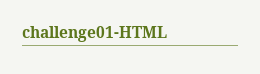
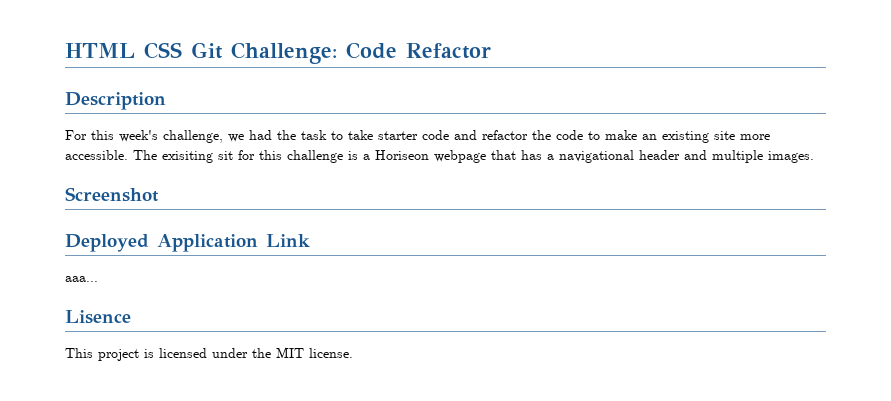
- challenge01-HTML
+ HTML CSS Git Challenge: Code Refactor
+ Description
+ For this week's challenge, we had the task to take starter code and refactor the code to make an existing site more accessible. The exisiting sit for this challenge is a Horiseon webpage that has a navigational header and multiple images.
+ Screenshot
+ Deployed Application Link
+ aaa...
+ Lisence
+ This project is licensed under the MIT license.

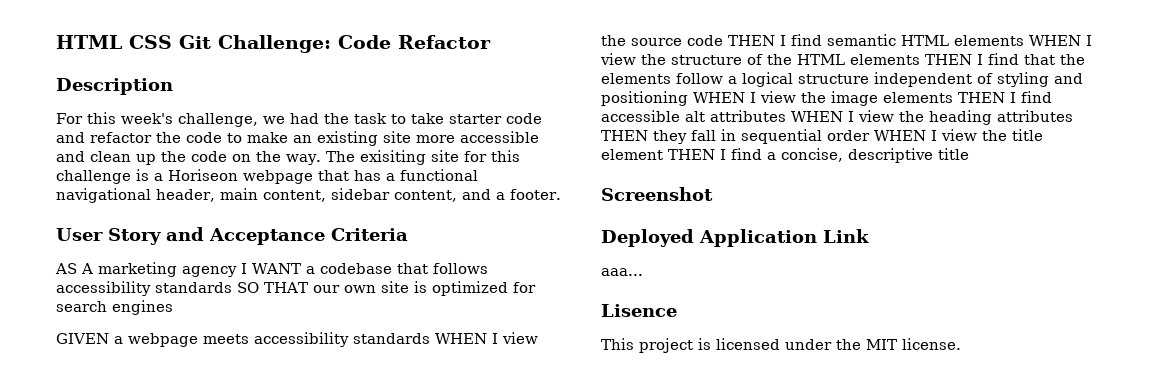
- For this week's challenge, we had the task to take starter code and refactor the code to make an existing site more accessible.
+ For this week's challenge, we had the task to take starter code and refactor the code to make an existing site more accessible and clean up the code on the way.
- The exisiting sit for this challenge is a Horiseon webpage that has a navigational header and multiple images.
+ The exisiting site for this challenge is a Horiseon webpage that has a functional navigational header, main content, sidebar content, and a footer.
+ User Story and Acceptance Criteria
+ AS A marketing agency I WANT a codebase that follows accessibility standards SO THAT our own site is optimized for search engines
+ GIVEN a webpage meets accessibility standards WHEN I view the source code THEN I find semantic HTML elements WHEN I view the structure of the HTML elements THEN I find that the elements follow a logical structure independent of styling and positioning WHEN I view the image elements THEN I find accessible alt attributes WHEN I view the heading attributes THEN they fall in sequential order WHEN I view the title element THEN I find a concise, descriptive title

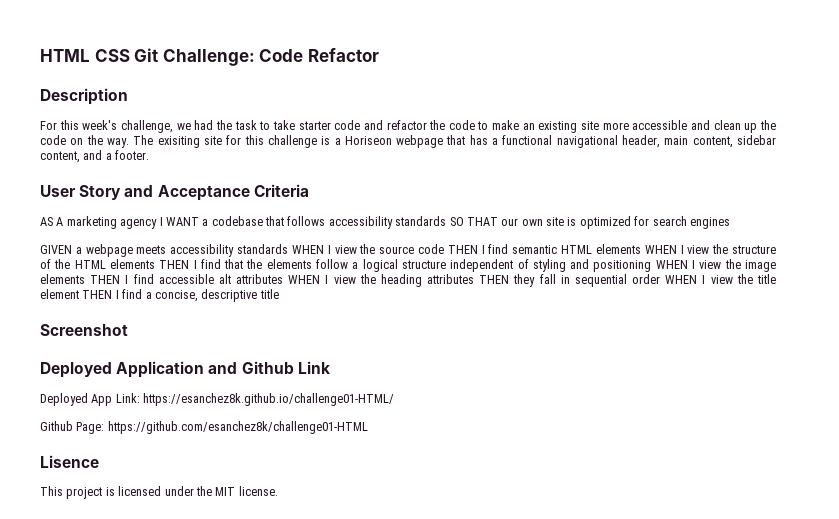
- Deployed Application Link
+ Deployed Application and Github Link
- aaa...
+ Deployed App Link: https://esanchez8k.github.io/challenge01-HTML/
+ Github Page: https://github.com/esanchez8k/challenge01-HTML

